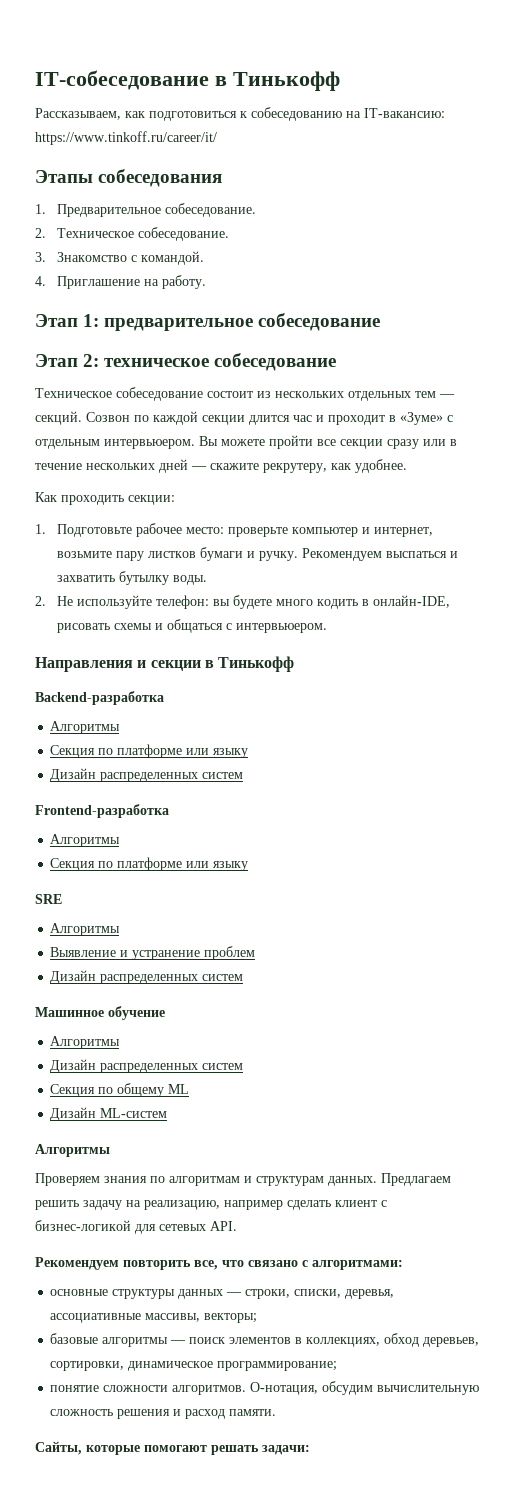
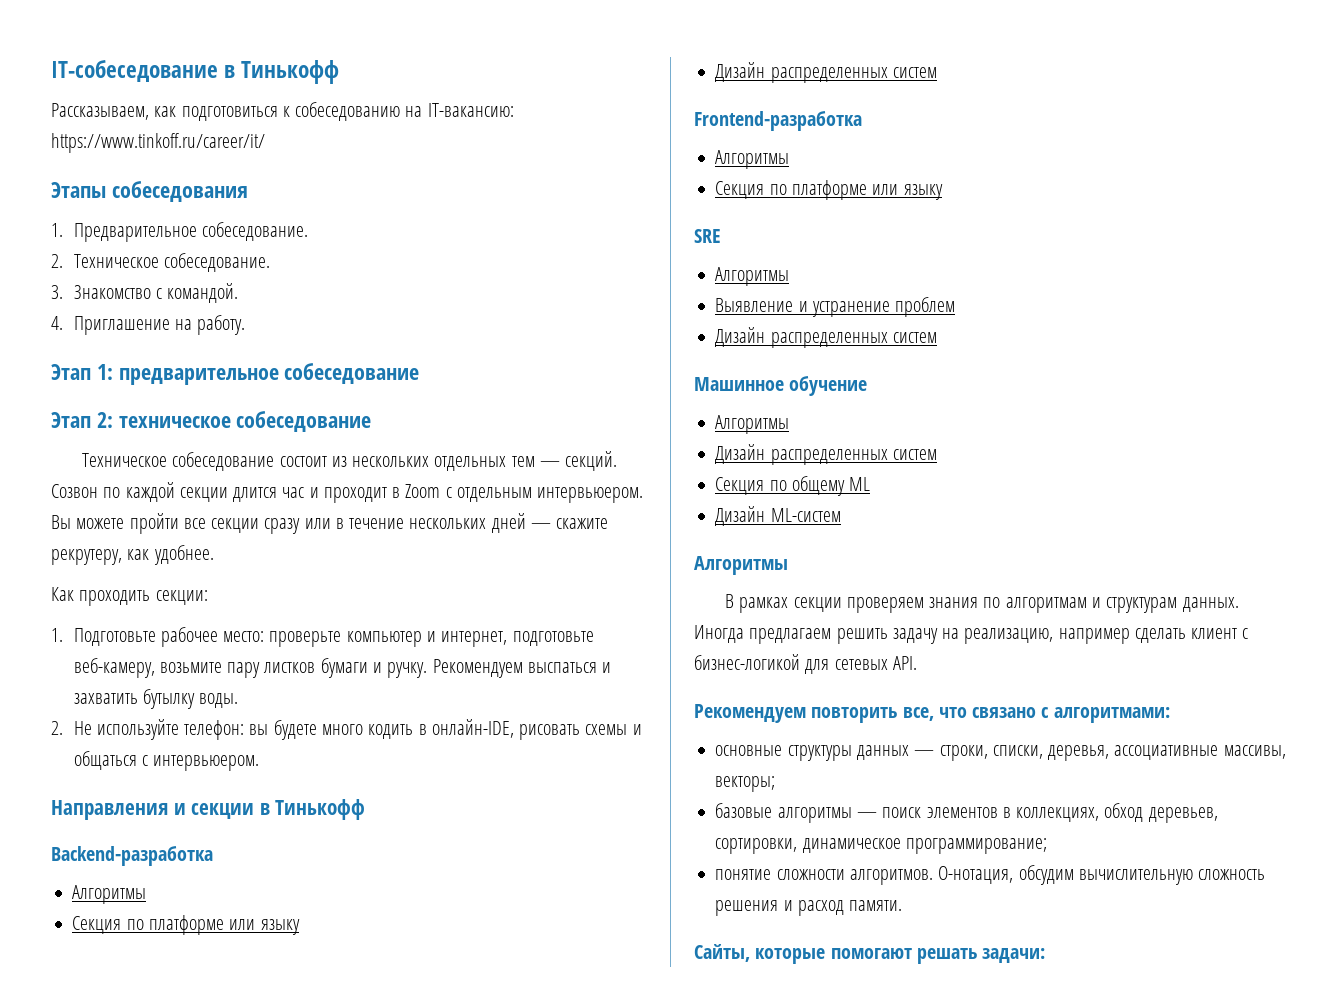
- Созвон по каждой секции длится час и проходит в «Зуме» с отдельным интервьюером.
+ Созвон по каждой секции длится час и проходит в Zoom с отдельным интервьюером.
- 1. Подготовьте рабочее место: проверьте компьютер и интернет, возьмите пару листков бумаги и ручку.
+ 1. Подготовьте рабочее место: проверьте компьютер и интернет, подготовьте веб-камеру, возьмите пару листков бумаги и ручку.
- Проверяем знания по алгоритмам и структурам данных.
+ В рамках секции проверяем знания по алгоритмам и структурам данных.
- Предлагаем решить задачу на реализацию, например сделать клиент с бизнес-логикой для сетевых API.
+ Иногда предлагаем решить задачу на реализацию, например сделать клиент с бизнес-логикой для сетевых API.

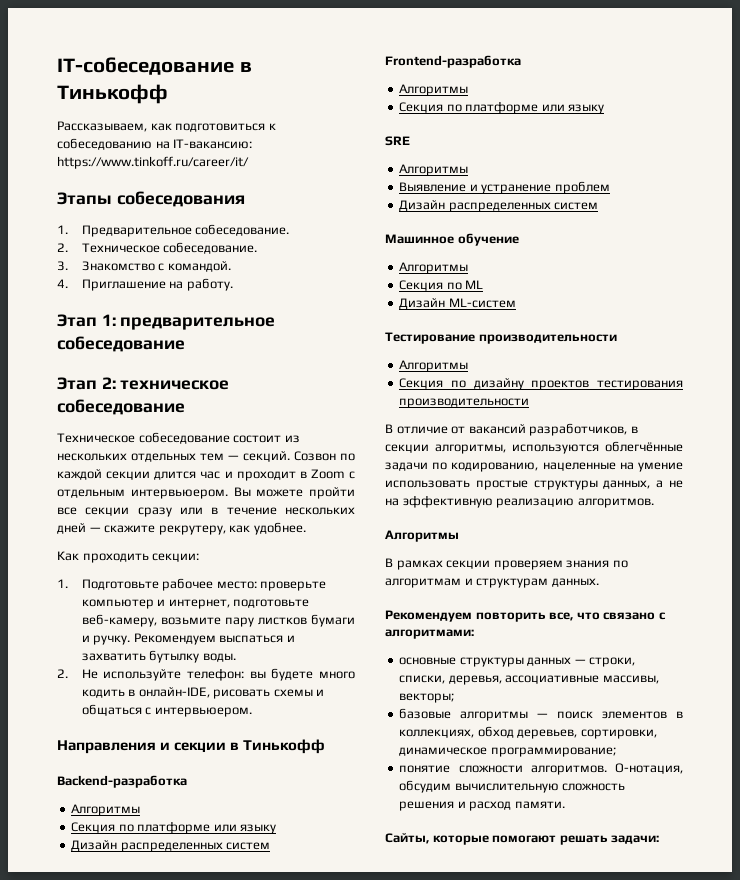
  Машинное обучение
  Алгоритмы
- Дизайн распределенных систем
- Секция по общему ML
+ Секция по ML
+ Тестирование производительности
+ Алгоритмы
+ Секция по дизайну проектов тестирования производительности
+ В отличие от вакансий разработчиков, в секции алгоритмы, используются облегчённые задачи по кодированию, нацеленные на умение использовать простые структуры данных, а не на эффективную реализацию алгоритмов.
- Иногда предлагаем решить задачу на реализацию, например сделать клиент с бизнес-логикой для сетевых API.

